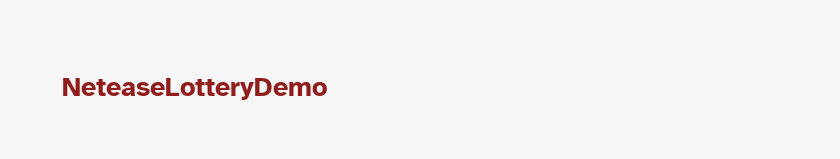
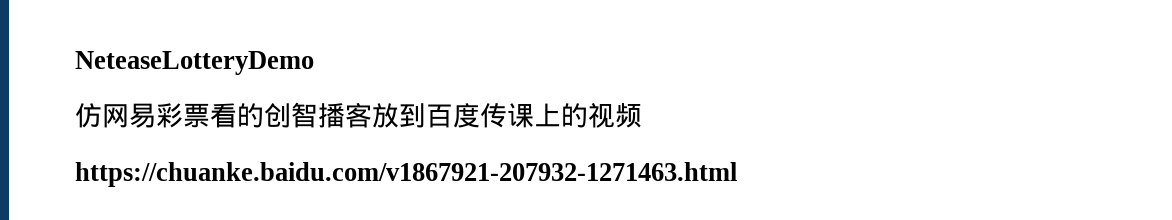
+ 仿网易彩票看的创智播客放到百度传课上的视频
+ https://chuanke.baidu.com/v1867921-207932-1271463.html

